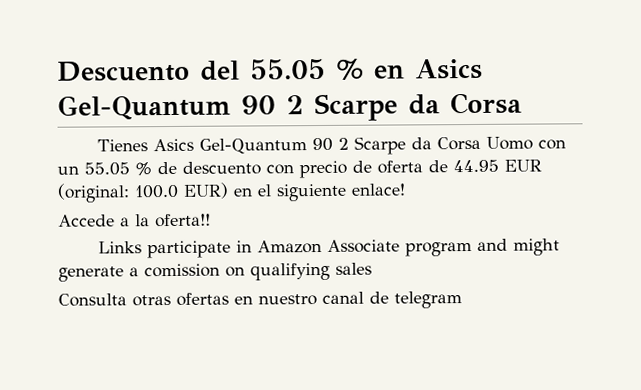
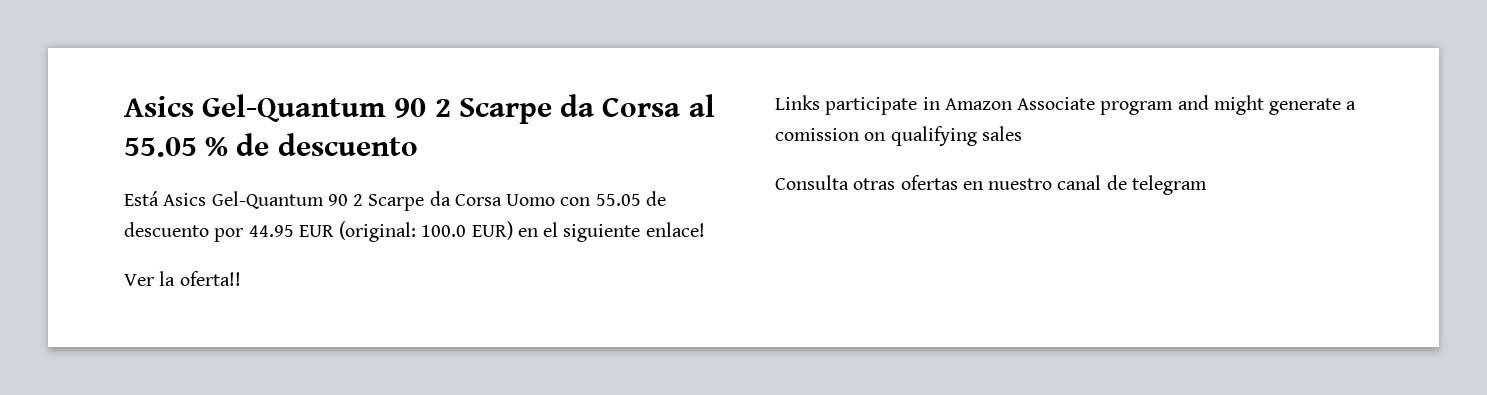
- Descuento del 55.05 % en Asics Gel-Quantum 90 2 Scarpe da Corsa
- Tienes Asics Gel-Quantum 90 2 Scarpe da Corsa Uomo con un 55.05 % de descuento con precio de oferta de 44.95 EUR (original: 100.0 EUR) en el siguiente enlace!
+ Asics Gel-Quantum 90 2 Scarpe da Corsa al 55.05 % de descuento
+ Está Asics Gel-Quantum 90 2 Scarpe da Corsa Uomo con 55.05 de descuento por 44.95 EUR (original: 100.0 EUR) en el siguiente enlace!
- Accede a la oferta!!
+ Ver la oferta!!

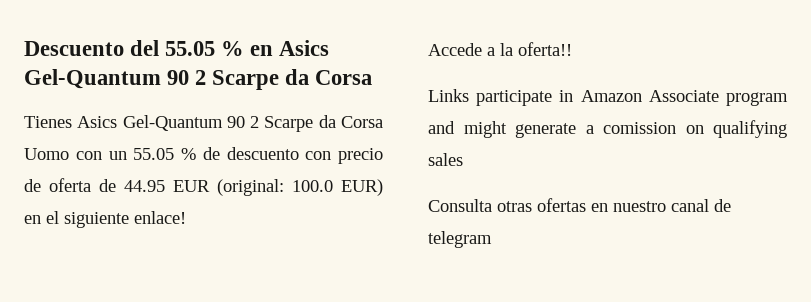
- Asics Gel-Quantum 90 2 Scarpe da Corsa al 55.05 % de descuento
- Está Asics Gel-Quantum 90 2 Scarpe da Corsa Uomo con 55.05 de descuento por 44.95 EUR (original: 100.0 EUR) en el siguiente enlace!
+ Descuento del 55.05 % en Asics Gel-Quantum 90 2 Scarpe da Corsa
+ Tienes Asics Gel-Quantum 90 2 Scarpe da Corsa Uomo con un 55.05 % de descuento con precio de oferta de 44.95 EUR (original: 100.0 EUR) en el siguiente enlace!
- Ver la oferta!!
+ Accede a la oferta!!

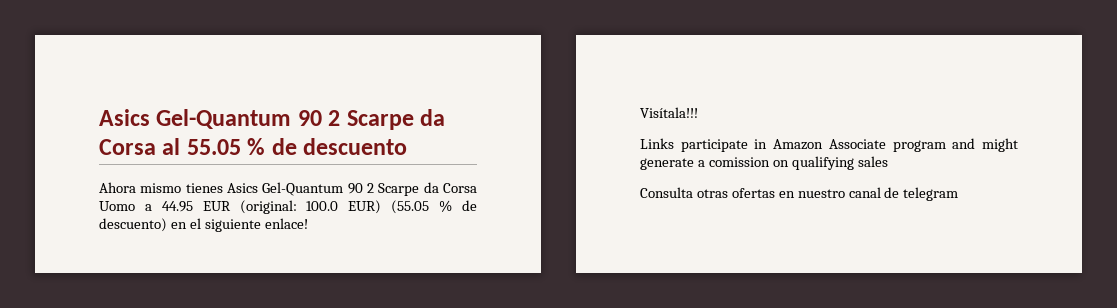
- Descuento del 55.05 % en Asics Gel-Quantum 90 2 Scarpe da Corsa
- Tienes Asics Gel-Quantum 90 2 Scarpe da Corsa Uomo con un 55.05 % de descuento con precio de oferta de 44.95 EUR (original: 100.0 EUR) en el siguiente enlace!
+ Asics Gel-Quantum 90 2 Scarpe da Corsa al 55.05 % de descuento
+ Ahora mismo tienes Asics Gel-Quantum 90 2 Scarpe da Corsa Uomo a 44.95 EUR (original: 100.0 EUR) (55.05 % de descuento) en el siguiente enlace!
- Accede a la oferta!!
+ Visítala!!!

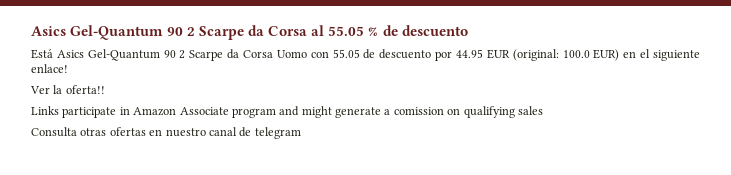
- Ahora mismo tienes Asics Gel-Quantum 90 2 Scarpe da Corsa Uomo a 44.95 EUR (original: 100.0 EUR) (55.05 % de descuento) en el siguiente enlace!
+ Está Asics Gel-Quantum 90 2 Scarpe da Corsa Uomo con 55.05 de descuento por 44.95 EUR (original: 100.0 EUR) en el siguiente enlace!
- Visítala!!!
+ Ver la oferta!!

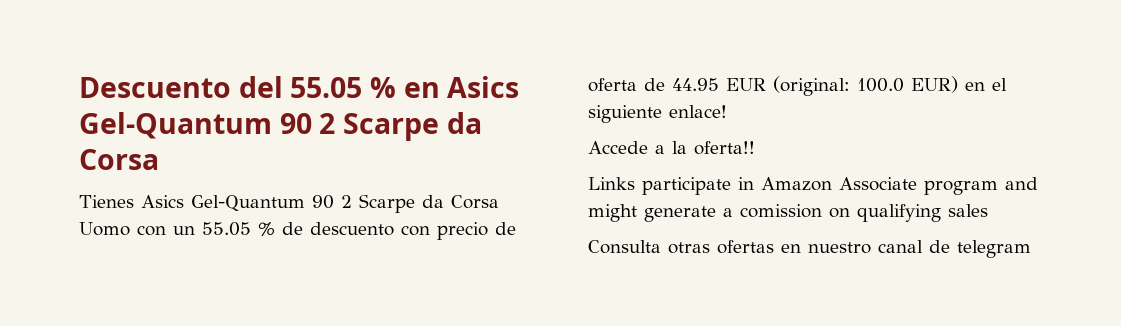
- Asics Gel-Quantum 90 2 Scarpe da Corsa al 55.05 % de descuento
- Está Asics Gel-Quantum 90 2 Scarpe da Corsa Uomo con 55.05 de descuento por 44.95 EUR (original: 100.0 EUR) en el siguiente enlace!
+ Descuento del 55.05 % en Asics Gel-Quantum 90 2 Scarpe da Corsa
+ Tienes Asics Gel-Quantum 90 2 Scarpe da Corsa Uomo con un 55.05 % de descuento con precio de oferta de 44.95 EUR (original: 100.0 EUR) en el siguiente enlace!
- Ver la oferta!!
+ Accede a la oferta!!

